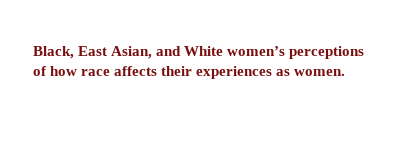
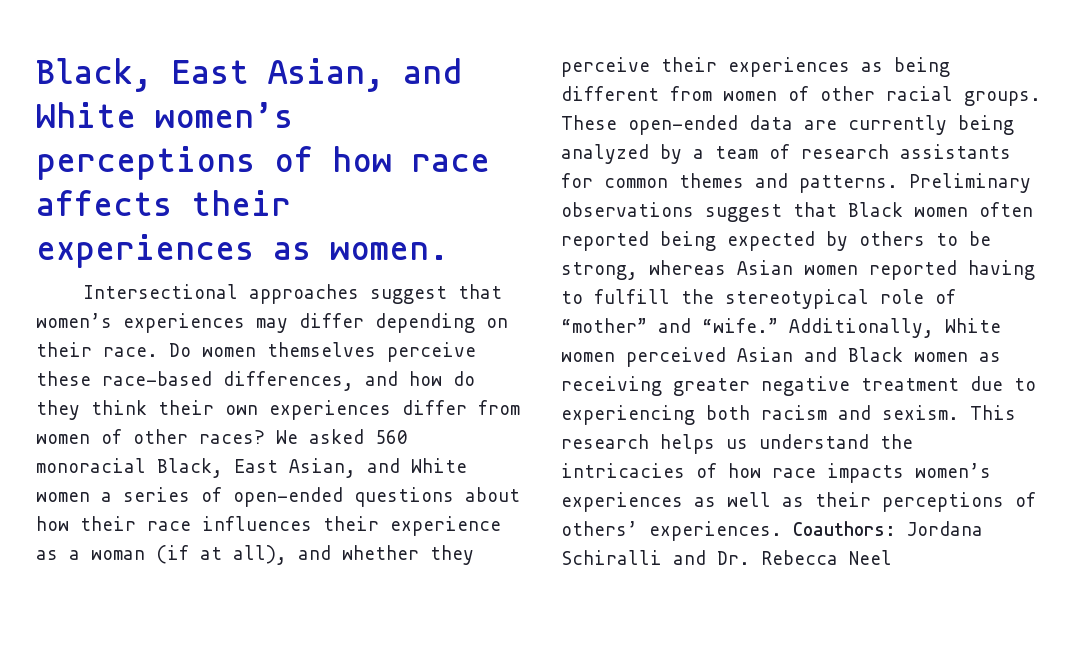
+ Intersectional approaches suggest that women’s experiences may differ depending on their race. Do women themselves perceive these race-based differences, and how do they think their own experiences differ from women of other races? We asked 560 monoracial Black, East Asian, and White women a series of open-ended questions about how their race influences their experience as a woman (if at all), and whether they perceive their experiences as being different from women of other racial groups. These open-ended data are currently being analyzed by a team of research assistants for common themes and patterns. Preliminary observations suggest that Black women often reported being expected by others to be strong, whereas Asian women reported having to fulfill the stereotypical role of “mother” and “wife.” Additionally, White women perceived Asian and Black women as receiving greater negative treatment due to experiencing both racism and sexism. This research helps us understand the intricacies of how race impacts women’s experiences as well as their perceptions of others’ experiences. Coauthors: Jordana Schiralli and Dr. Rebecca Neel

